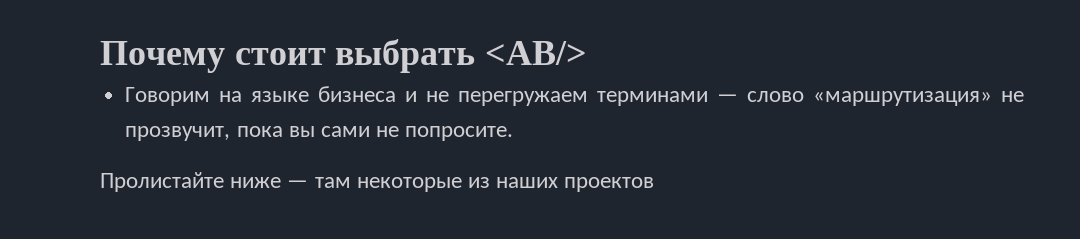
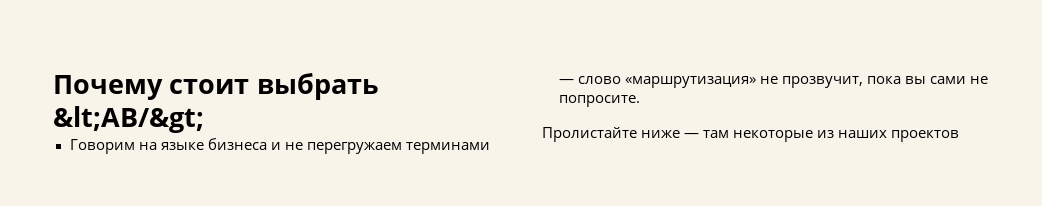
- Почему стоит выбрать <AB/>
+ Почему стоит выбрать &lt;AB/&gt;

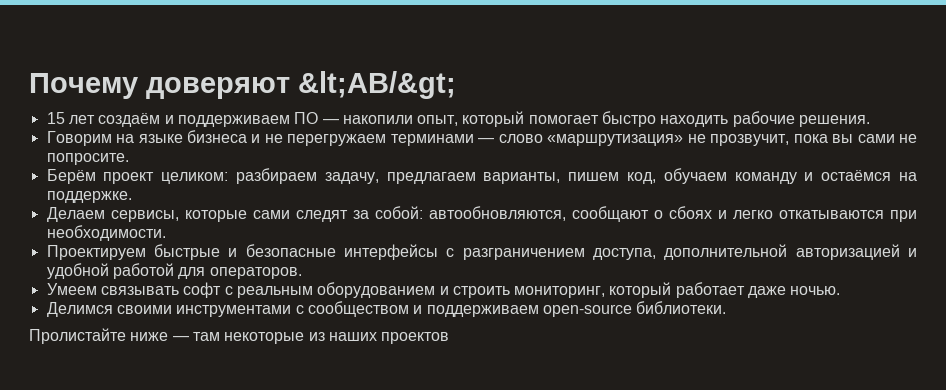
- Почему стоит выбрать &lt;AB/&gt;
+ Почему доверяют &lt;AB/&gt;
+ 15 лет создаём и поддерживаем ПО — накопили опыт, который помогает быстро находить рабочие решения.
+ Берём проект целиком: разбираем задачу, предлагаем варианты, пишем код, обучаем команду и остаёмся на поддержке.
+ Делаем сервисы, которые сами следят за собой: автообновляются, сообщают о сбоях и легко откатываются при необходимости.
+ Проектируем быстрые и безопасные интерфейсы с разграничением доступа, дополнительной авторизацией и удобной работой для операторов.
+ Умеем связывать софт с реальным оборудованием и строить мониторинг, который работает даже ночью.
+ Делимся своими инструментами с сообществом и поддерживаем open-source библиотеки.

